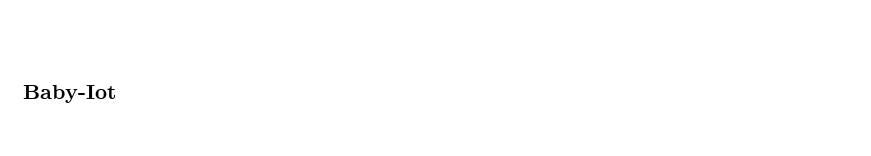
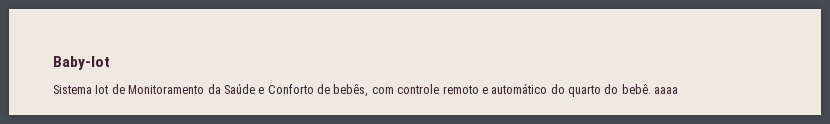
+ Sistema Iot de Monitoramento da Saúde e Conforto de bebês, com controle remoto e automático do quarto do bebê. aaaa

